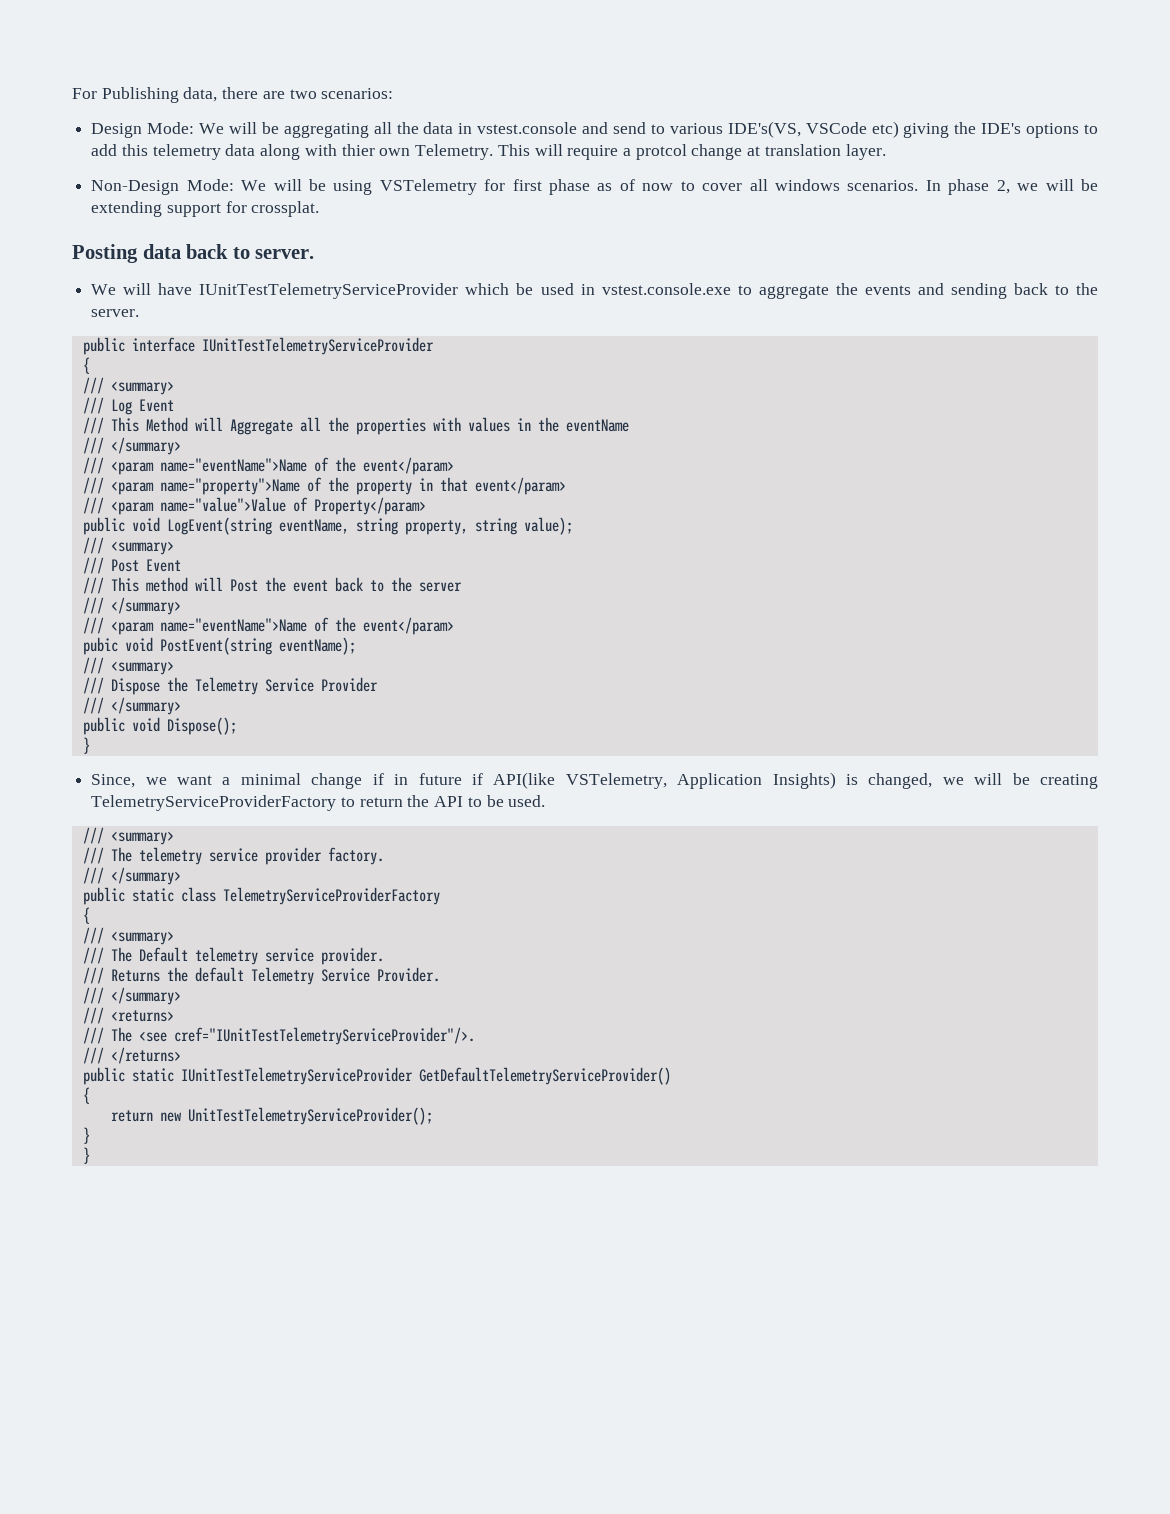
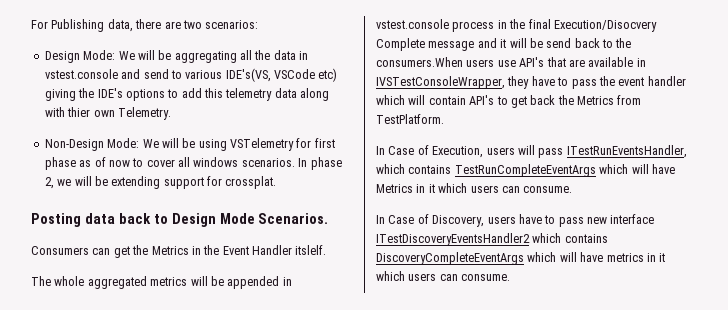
- This will require a protcol change at translation layer.
- Posting data back to server.
- We will have IUnitTestTelemetryServiceProvider which be used in vstest.console.exe to aggregate the events and sending back to the server.
- public interface IUnitTestTelemetryServiceProvider
- {
- /// <summary>
- /// Log Event
- /// This Method will Aggregate all the properties with values in the eventName
- /// </summary>
- /// <param name="eventName">Name of the event</param>
- /// <param name="property">Name of the property in that event</param>
- /// <param name="value">Value of Property</param>
- public void LogEvent(string eventName, string property, string value);
- /// <summary>
- /// Post Event
- /// This method will Post the event back to the server
- /// </summary>
- /// <param name="eventName">Name of the event</param>
- pubic void PostEvent(string eventName);
- /// <summary>
- /// Dispose the Telemetry Service Provider
- /// </summary>
- public void Dispose();
- }
- Since, we want a minimal change if in future if API(like VSTelemetry, Application Insights) is changed, we will be creating TelemetryServiceProviderFactory to return the API to be used.
- /// <summary>
- /// The telemetry service provider factory.
- /// </summary>
- public static class TelemetryServiceProviderFactory
- {
- /// <summary>
- /// The Default telemetry service provider.
- /// Returns the default Telemetry Service Provider.
- /// </summary>
- /// <returns>
- /// The <see cref="IUnitTestTelemetryServiceProvider"/>.
- /// </returns>
- public static IUnitTestTelemetryServiceProvider GetDefaultTelemetryServiceProvider()
- {
- return new UnitTestTelemetryServiceProvider();
- }
- }
+ Posting data back to Design Mode Scenarios.
+ Consumers can get the Metrics in the Event Handler itslelf.
+ The whole aggregated metrics will be appended in vstest.console process in the final Execution/Disocvery Complete message and it will be send back to the consumers.When users use API's that are available in IVSTestConsoleWrapper, they have to pass the event handler which will contain API's to get back the Metrics from TestPlatform.
+ In Case of Execution, users will pass ITestRunEventsHandler, which contains TestRunCompleteEventArgs which will have Metrics in it which users can consume.
+ In Case of Discovery, users have to pass new interface ITestDiscoveryEventsHandler2 which contains DiscoveryCompleteEventArgs which will have metrics in it which users can consume.

